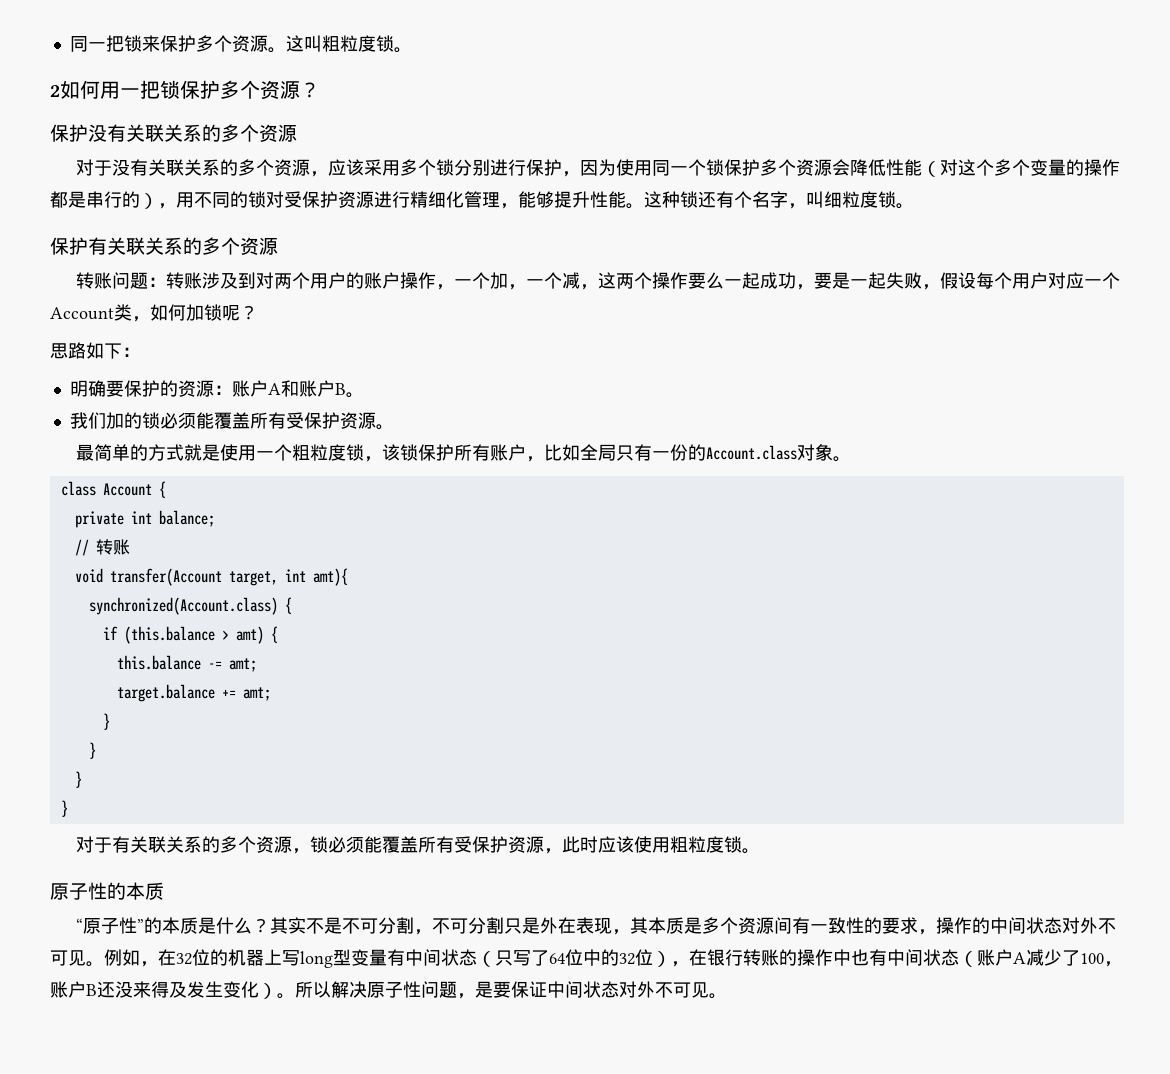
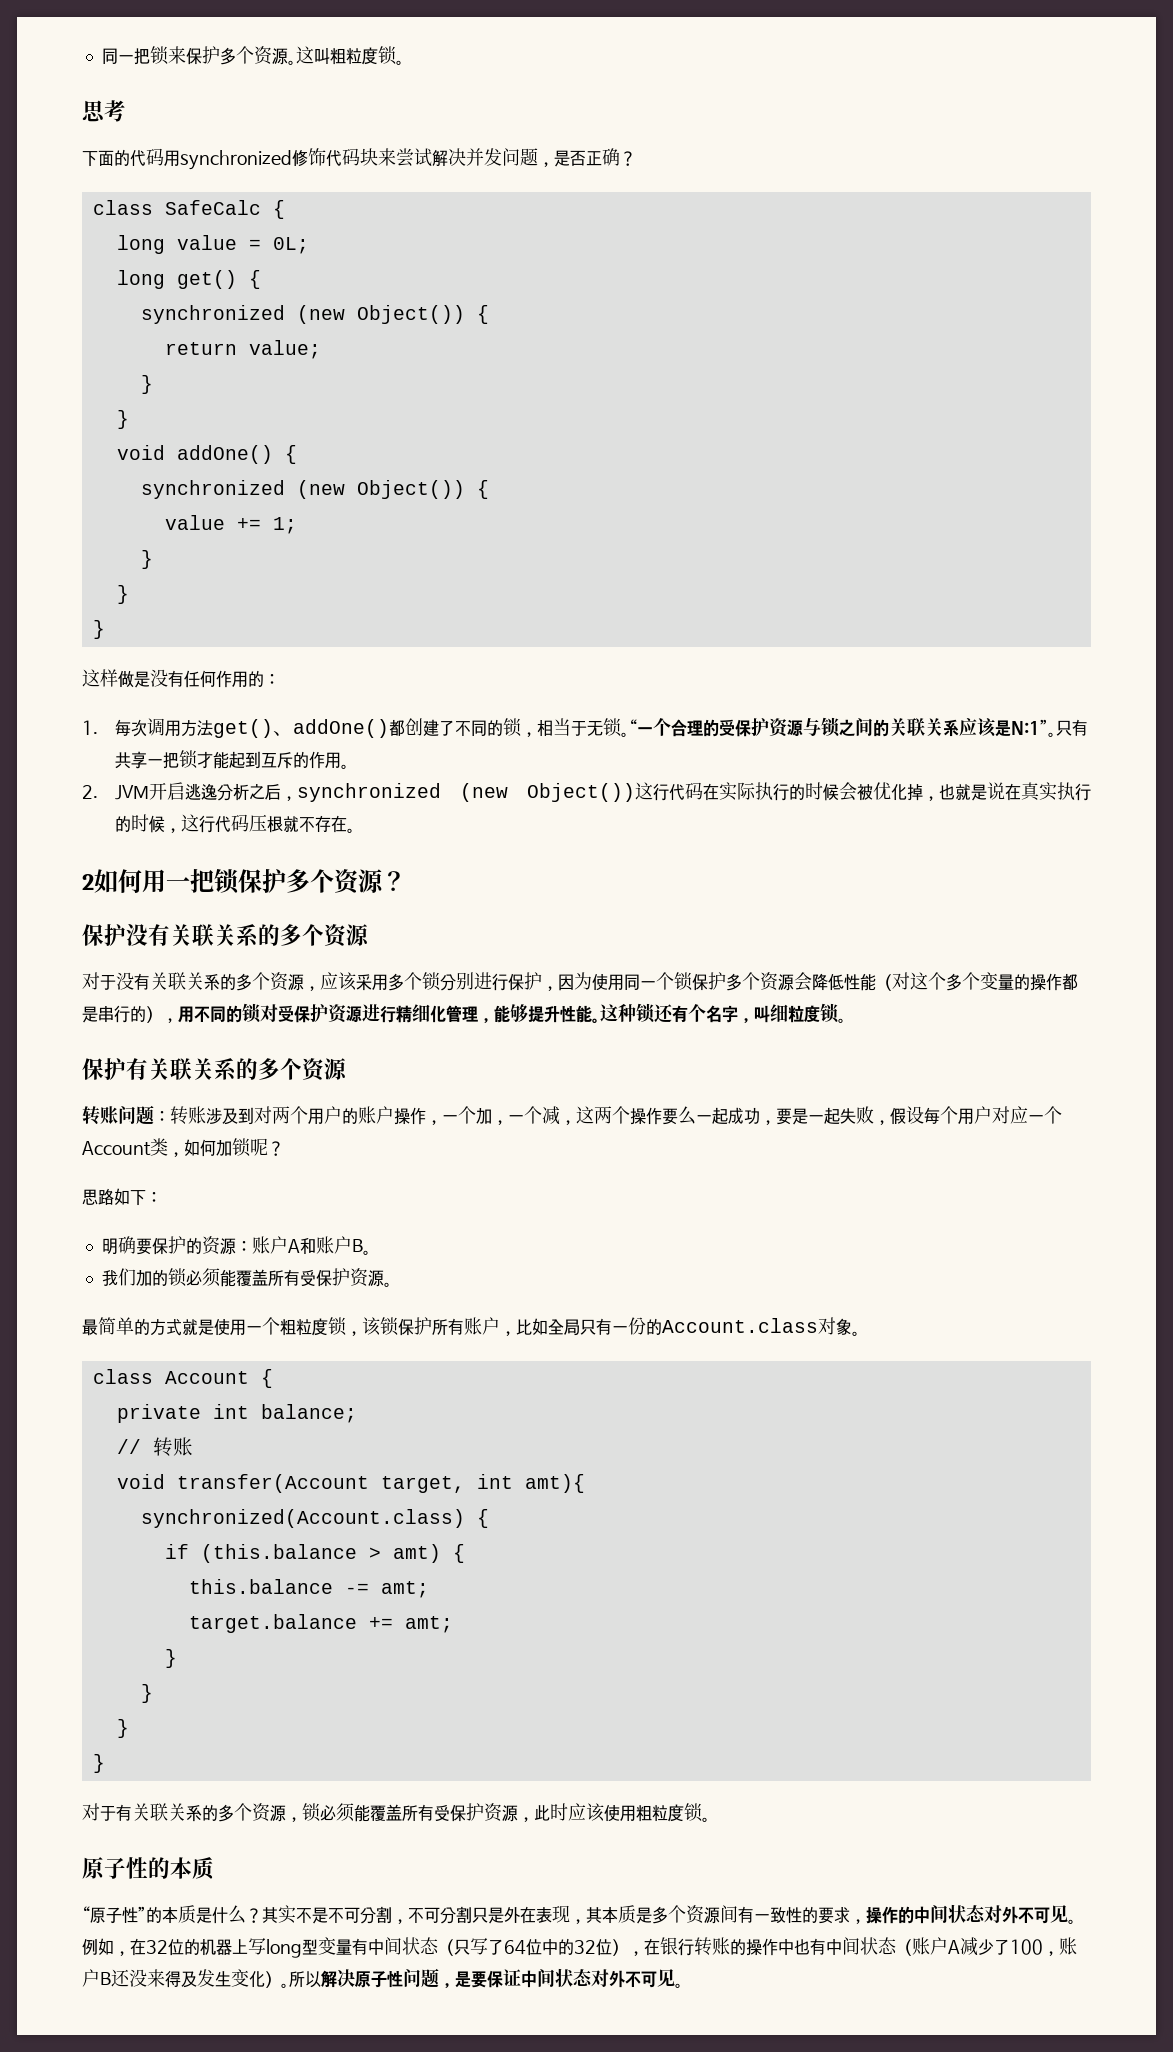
+ 思考
+ 下面的代码用synchronized修饰代码块来尝试解决并发问题，是否正确？
+ class SafeCalc {
+ long value = 0L;
+ long get() {
+ synchronized (new Object()) {
+ return value;
+ }
+ }
+ void addOne() {
+ synchronized (new Object()) {
+ value += 1;
+ }
+ }
+ }
+ 这样做是没有任何作用的：
+ 1.每次调用方法get()、addOne()都创建了不同的锁，相当于无锁。“一个合理的受保护资源与锁之间的关联关系应该是N:1”。只有共享一把锁才能起到互斥的作用。
+ 2. JVM开启逃逸分析之后，synchronized (new Object())这行代码在实际执行的时候会被优化掉，也就是说在真实执行的时候，这行代码压根就不存在。

